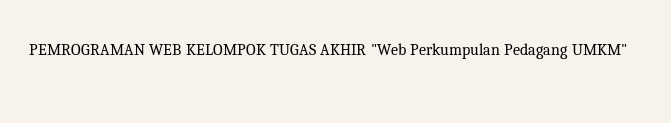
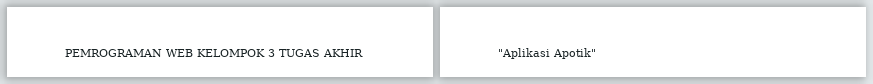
- PEMROGRAMAN WEB KELOMPOK TUGAS AKHIR "Web Perkumpulan Pedagang UMKM"
+ PEMROGRAMAN WEB KELOMPOK 3 TUGAS AKHIR "Aplikasi Apotik"

